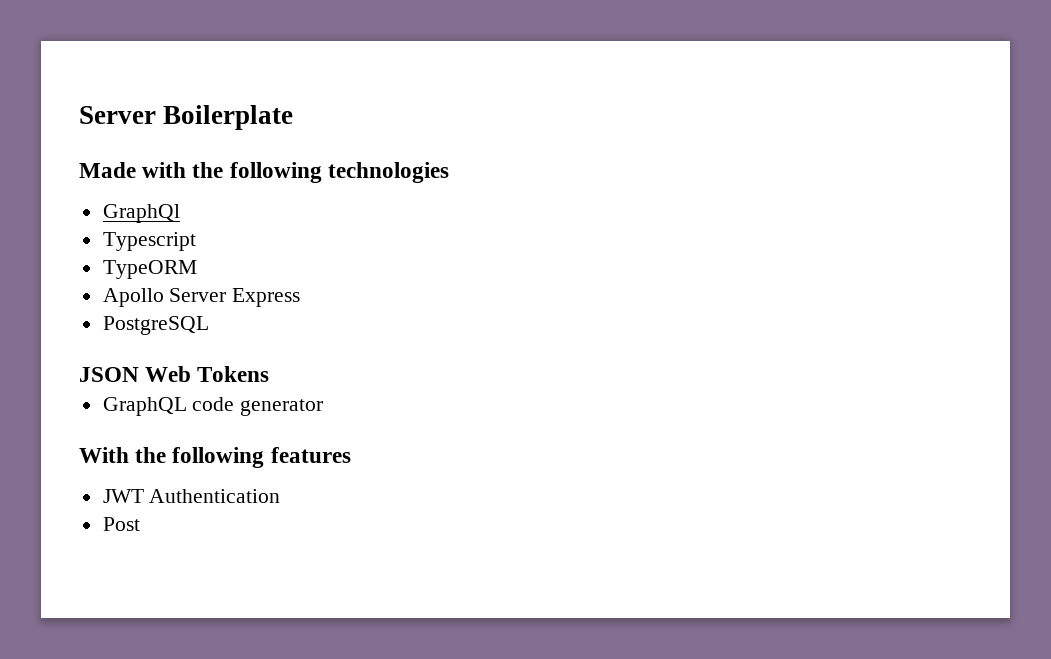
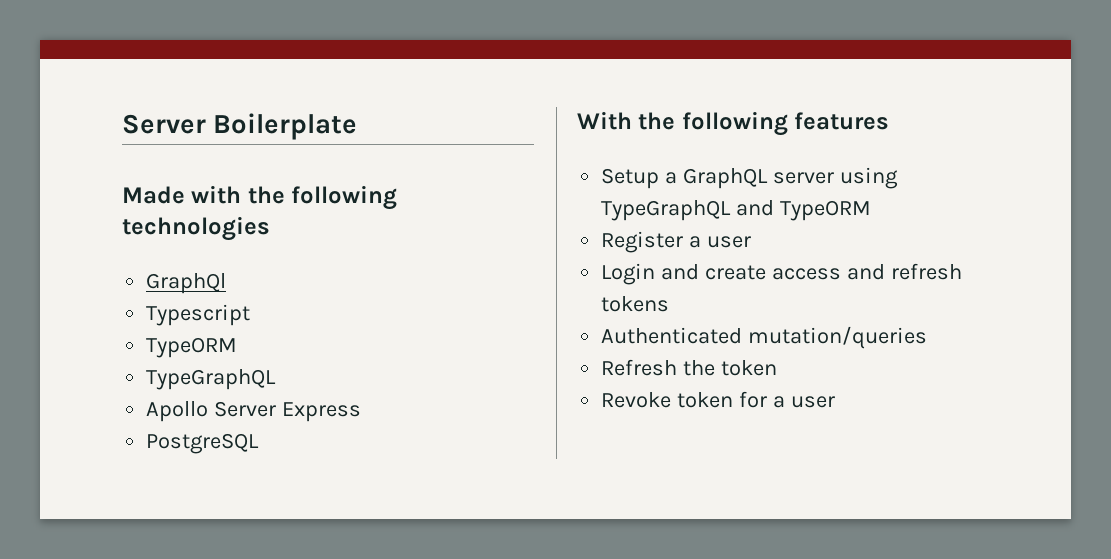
  Typescript
  TypeORM
+ TypeGraphQL
- JSON Web Tokens
- GraphQL code generator
  With the following features
- JWT Authentication
- Post
+ Setup a GraphQL server using TypeGraphQL and TypeORM
+ Register a user
+ Login and create access and refresh tokens
+ Authenticated mutation/queries
+ Refresh the token
+ Revoke token for a user

